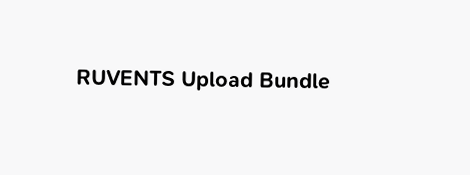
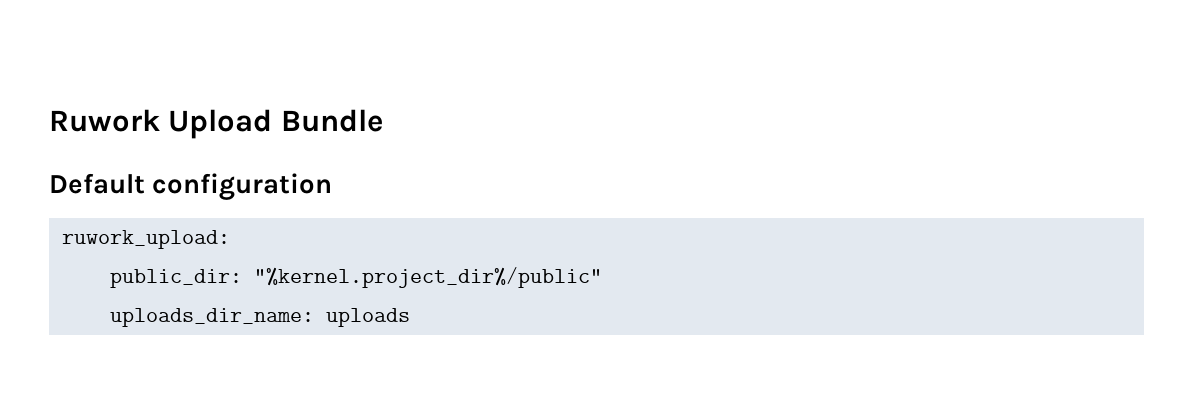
- RUVENTS Upload Bundle
+ Ruwork Upload Bundle
+ Default configuration
+ ruwork_upload:
+ public_dir: "%kernel.project_dir%/public"
+ uploads_dir_name: uploads

